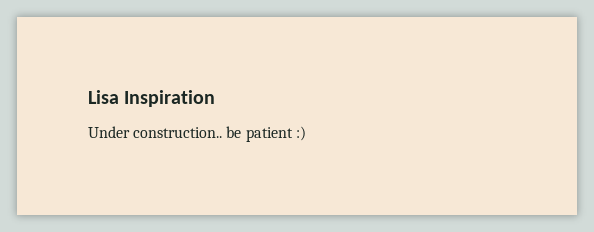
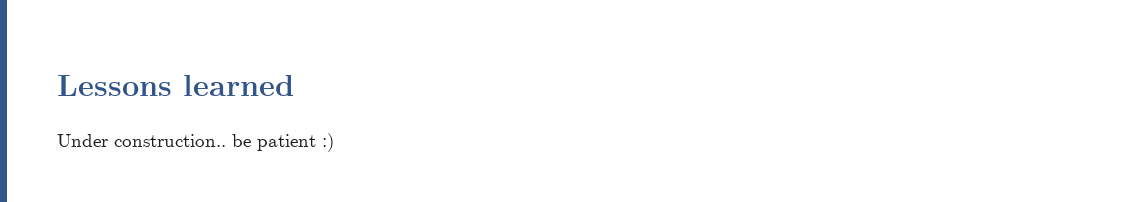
- Lisa Inspiration
+ Lessons learned

